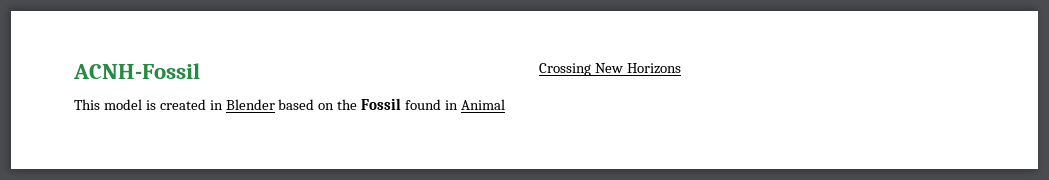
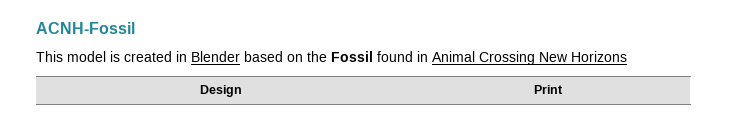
+ Design | Print

